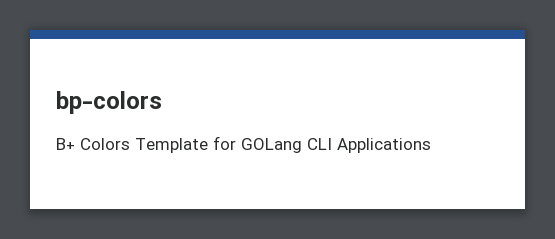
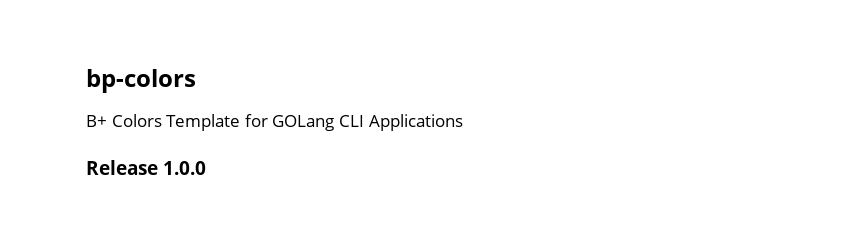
+ Release 1.0.0

